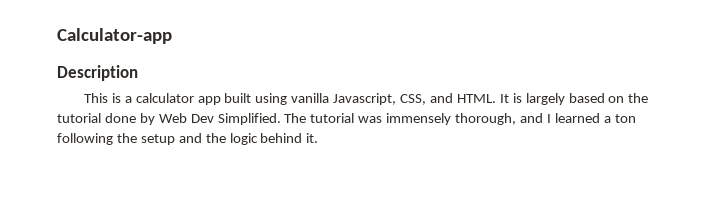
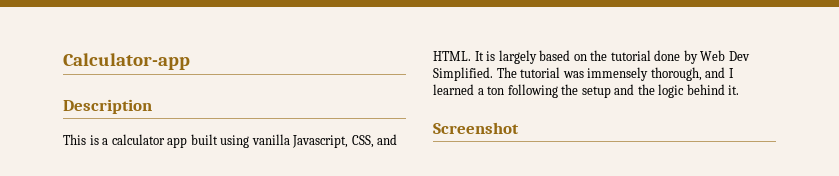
+ Screenshot

